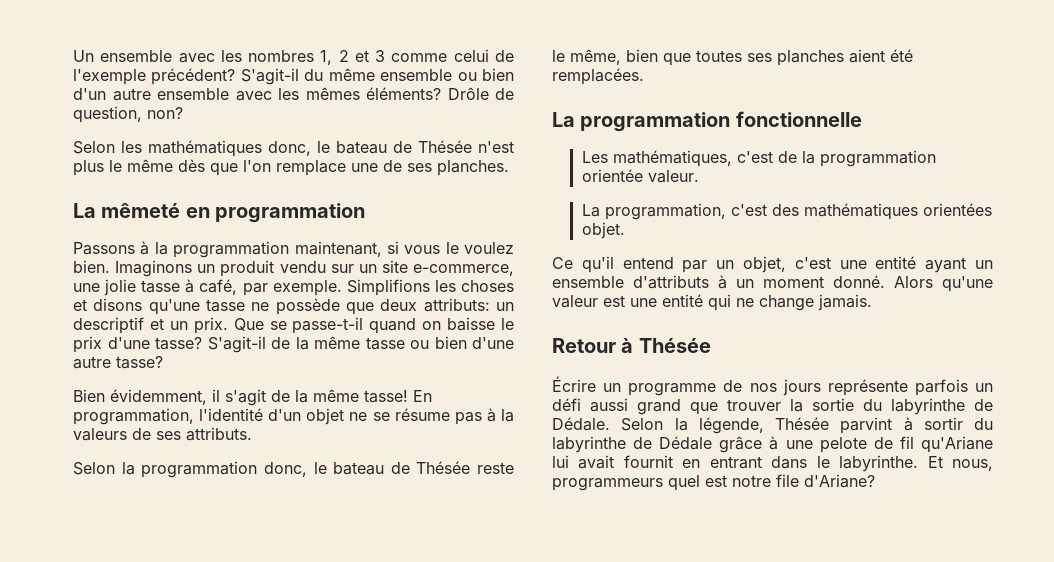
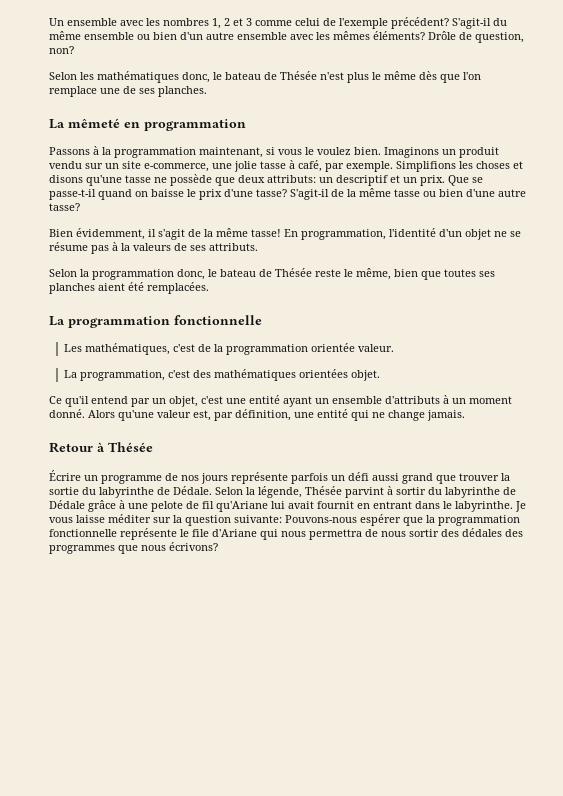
- Alors qu'une valeur est une entité qui ne change jamais.
+ Alors qu'une valeur est, par définition, une entité qui ne change jamais.
- Et nous, programmeurs quel est notre file d'Ariane?
+ Je vous laisse méditer sur la question suivante: Pouvons-nous espérer que la programmation fonctionnelle représente le file d'Ariane qui nous permettra de nous sortir des dédales des programmes que nous écrivons?

